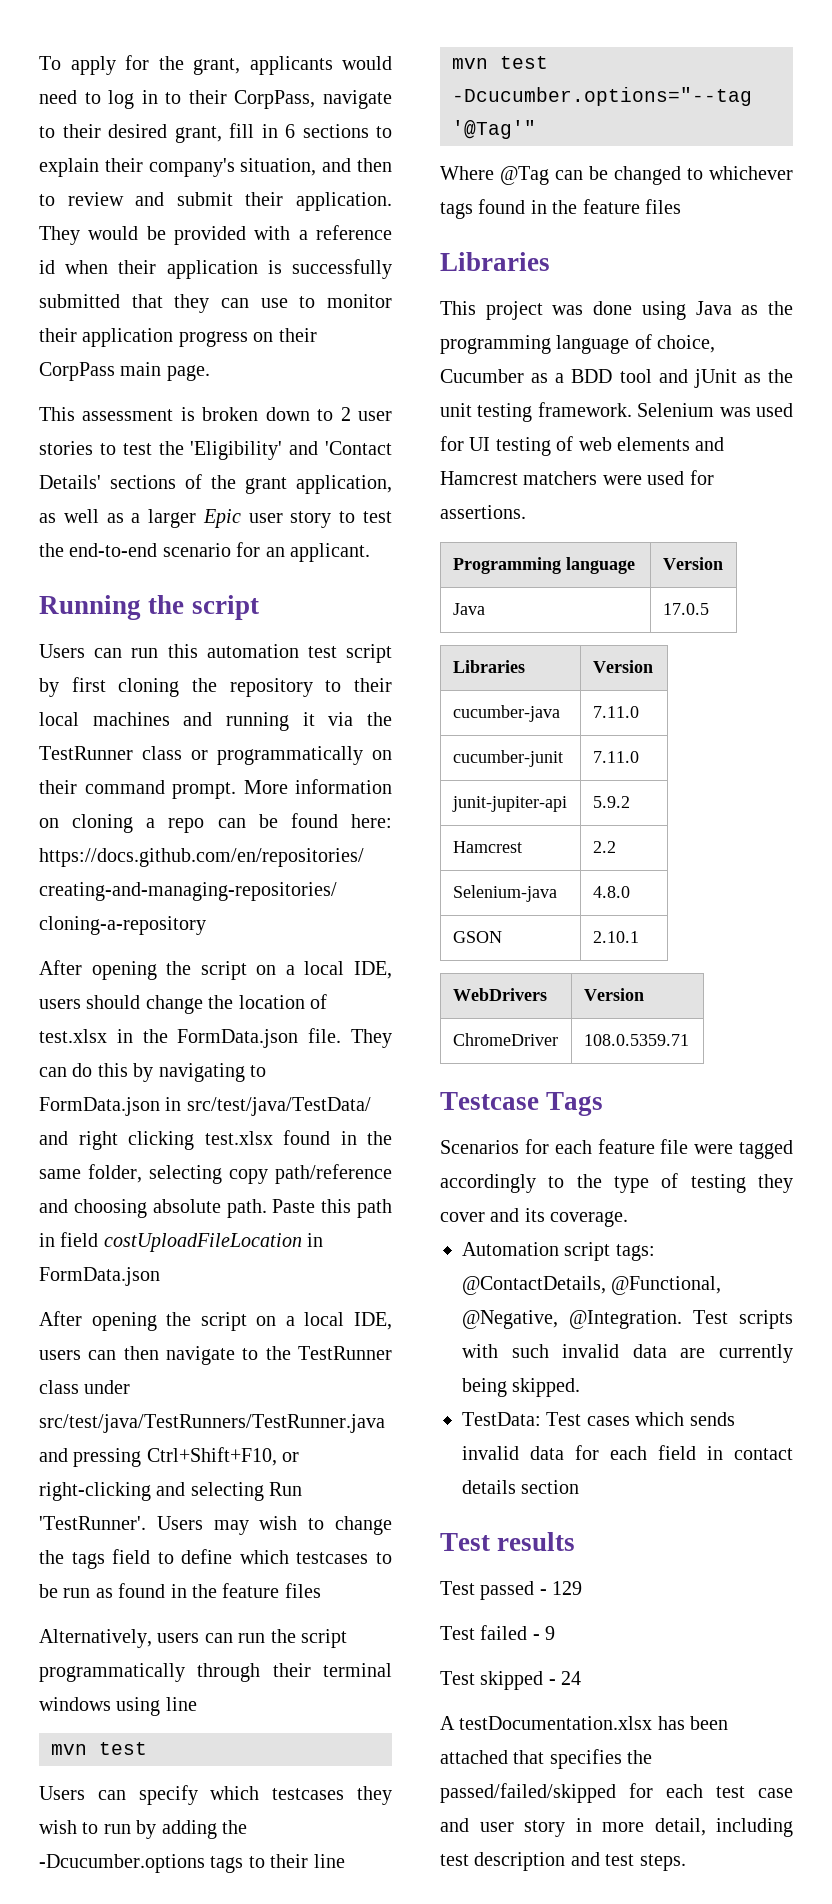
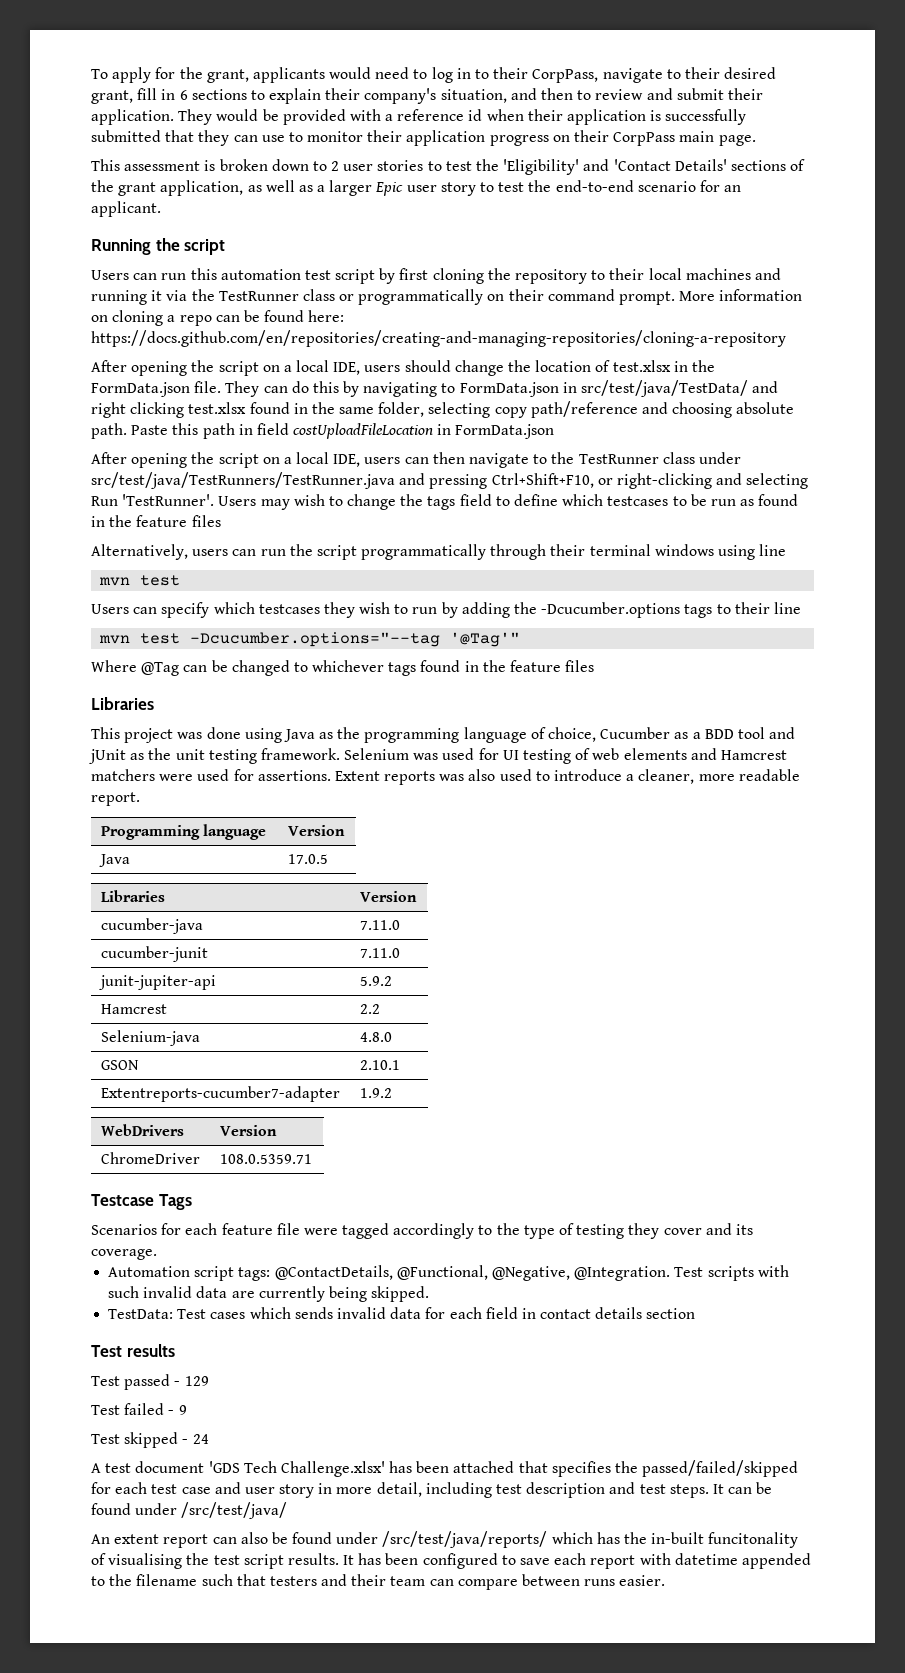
+ Extent reports was also used to introduce a cleaner, more readable report.
+ Extentreports-cucumber7-adapter | 1.9.2
- A testDocumentation.xlsx has been attached that specifies the passed/failed/skipped for each test case and user story in more detail, including test description and test steps.
+ A test document 'GDS Tech Challenge.xlsx' has been attached that specifies the passed/failed/skipped for each test case and user story in more detail, including test description and test steps.
+ It can be found under /src/test/java/
+ An extent report can also be found under /src/test/java/reports/ which has the in-built funcitonality of visualising the test script results. It has been configured to save each report with datetime appended to the filename such that testers and their team can compare between runs easier.

